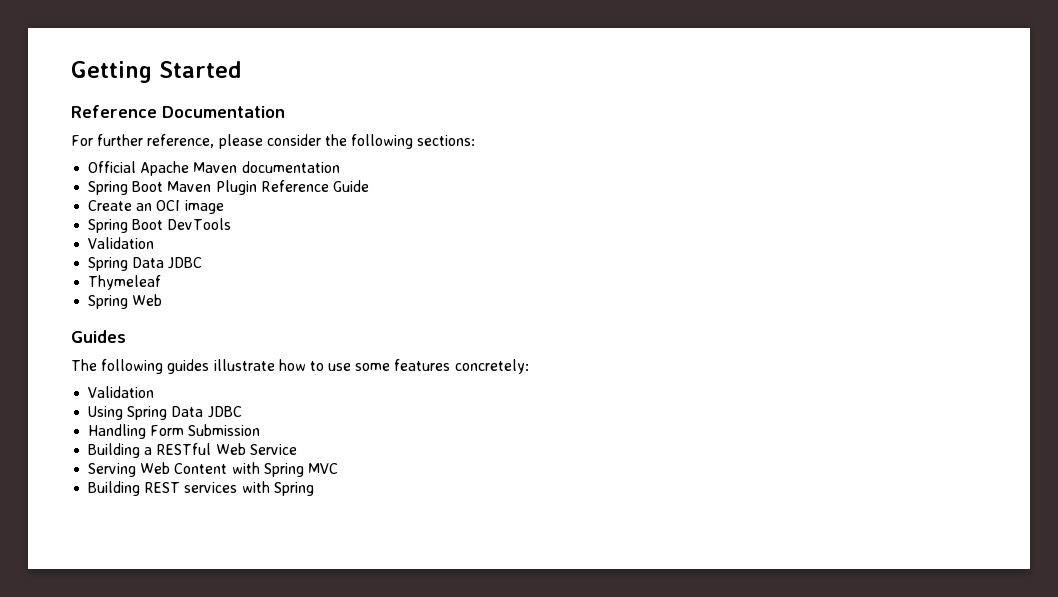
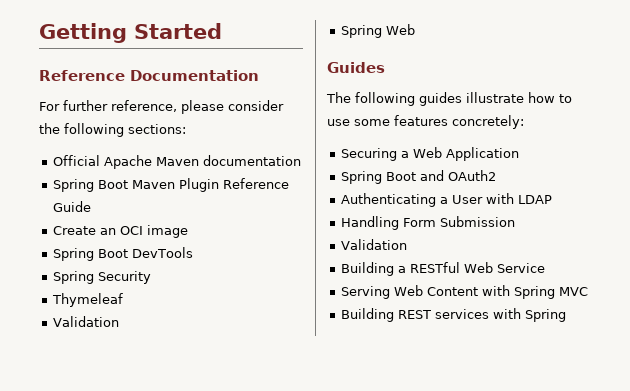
  Spring Boot DevTools
- Validation
- Spring Data JDBC
+ Spring Security
  Thymeleaf
+ Validation
  The following guides illustrate how to use some features concretely:
- Validation
- Using Spring Data JDBC
+ Securing a Web Application
+ Spring Boot and OAuth2
+ Authenticating a User with LDAP
  Handling Form Submission
+ Validation

